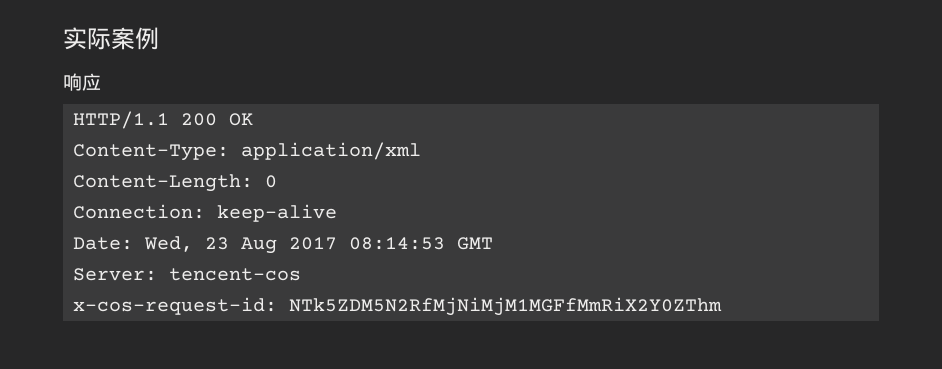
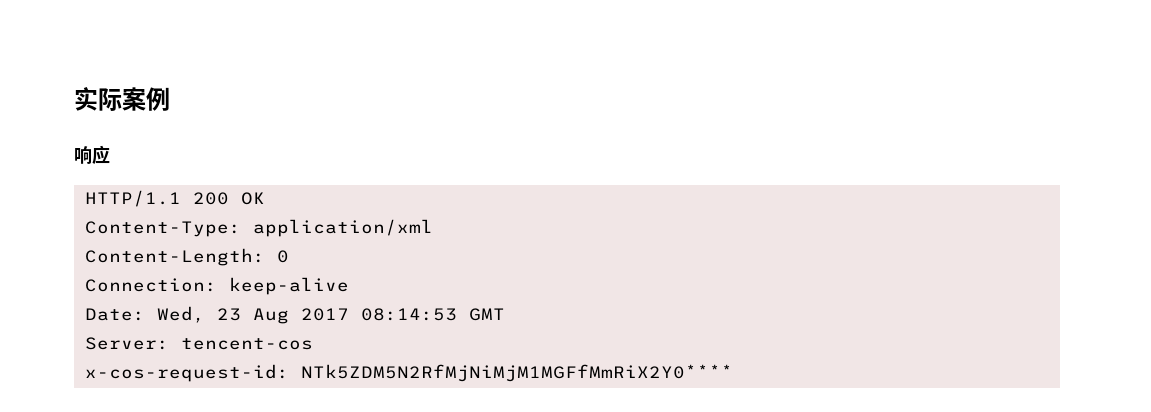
- x-cos-request-id: NTk5ZDM5N2RfMjNiMjM1MGFfMmRiX2Y0ZThm
+ x-cos-request-id: NTk5ZDM5N2RfMjNiMjM1MGFfMmRiX2Y0****

